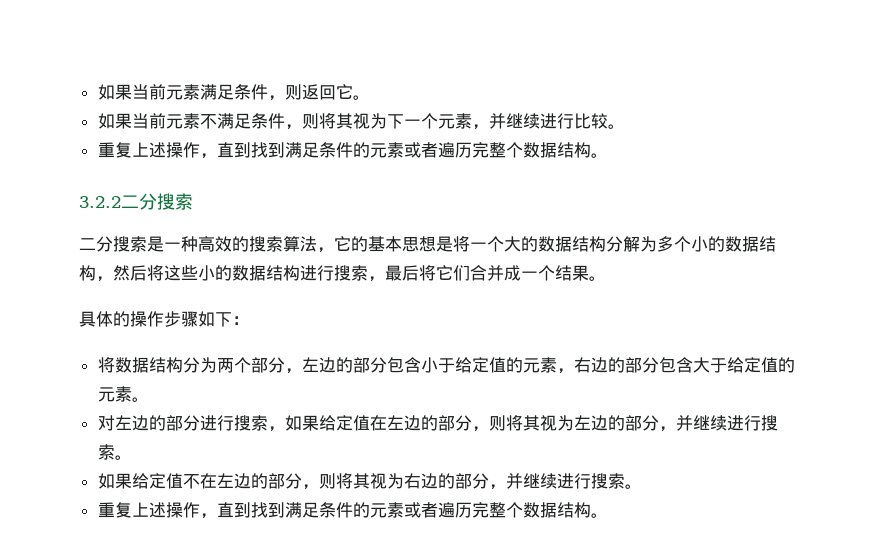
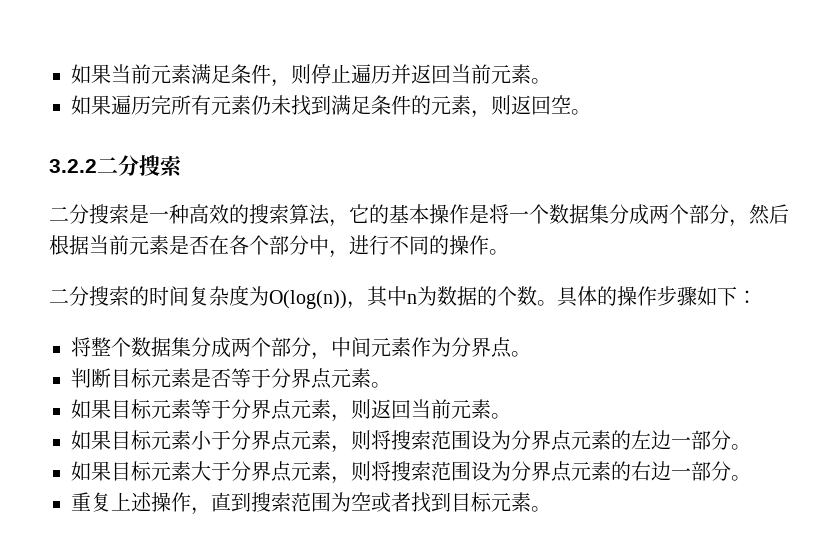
- 如果当前元素满足条件，则返回它。
- 如果当前元素不满足条件，则将其视为下一个元素，并继续进行比较。
- 重复上述操作，直到找到满足条件的元素或者遍历完整个数据结构。
+ 如果当前元素满足条件，则停止遍历并返回当前元素。
+ 如果遍历完所有元素仍未找到满足条件的元素，则返回空。
- 二分搜索是一种高效的搜索算法，它的基本思想是将一个大的数据结构分解为多个小的数据结构，然后将这些小的数据结构进行搜索，最后将它们合并成一个结果。
- 具体的操作步骤如下：
+ 二分搜索是一种高效的搜索算法，它的基本操作是将一个数据集分成两个部分，然后根据当前元素是否在各个部分中，进行不同的操作。
+ 二分搜索的时间复杂度为O(log(n))，其中n为数据的个数。具体的操作步骤如下：
- 将数据结构分为两个部分，左边的部分包含小于给定值的元素，右边的部分包含大于给定值的元素。
- 对左边的部分进行搜索，如果给定值在左边的部分，则将其视为左边的部分，并继续进行搜索。
- 如果给定值不在左边的部分，则将其视为右边的部分，并继续进行搜索。
- 重复上述操作，直到找到满足条件的元素或者遍历完整个数据结构。
+ 将整个数据集分成两个部分，中间元素作为分界点。
+ 判断目标元素是否等于分界点元素。
+ 如果目标元素等于分界点元素，则返回当前元素。
+ 如果目标元素小于分界点元素，则将搜索范围设为分界点元素的左边一部分。
+ 如果目标元素大于分界点元素，则将搜索范围设为分界点元素的右边一部分。
+ 重复上述操作，直到搜索范围为空或者找到目标元素。

